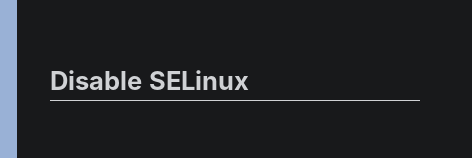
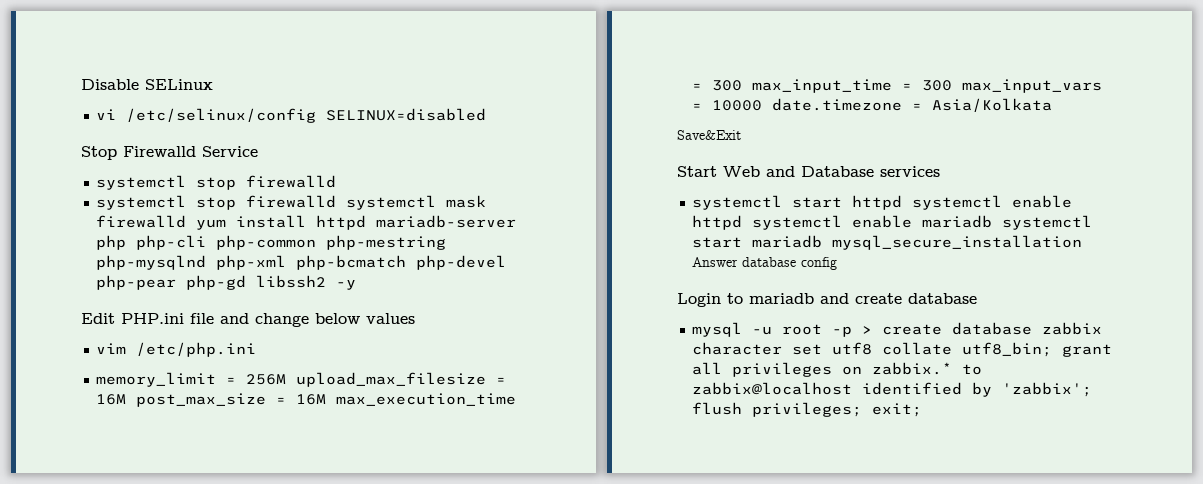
+ vi /etc/selinux/config SELINUX=disabled
+ Stop Firewalld Service
+ systemctl stop firewalld
+ systemctl stop firewalld systemctl mask firewalld yum install httpd mariadb-server php php-cli php-common php-mestring php-mysqlnd php-xml php-bcmatch php-devel php-pear php-gd libssh2 -y
+ Edit PHP.ini file and change below values
+ vim /etc/php.ini
+ memory_limit = 256M upload_max_filesize = 16M post_max_size = 16M max_execution_time = 300 max_input_time = 300 max_input_vars = 10000 date.timezone = Asia/Kolkata
+ Save&Exit
+ Start Web and Database services
+ systemctl start httpd systemctl enable httpd systemctl enable mariadb systemctl start mariadb mysql_secure_installation Answer database config
+ Login to mariadb and create database
+ mysql -u root -p > create database zabbix character set utf8 collate utf8_bin; grant all privileges on zabbix.* to zabbix@localhost identified by 'zabbix'; flush privileges; exit;

